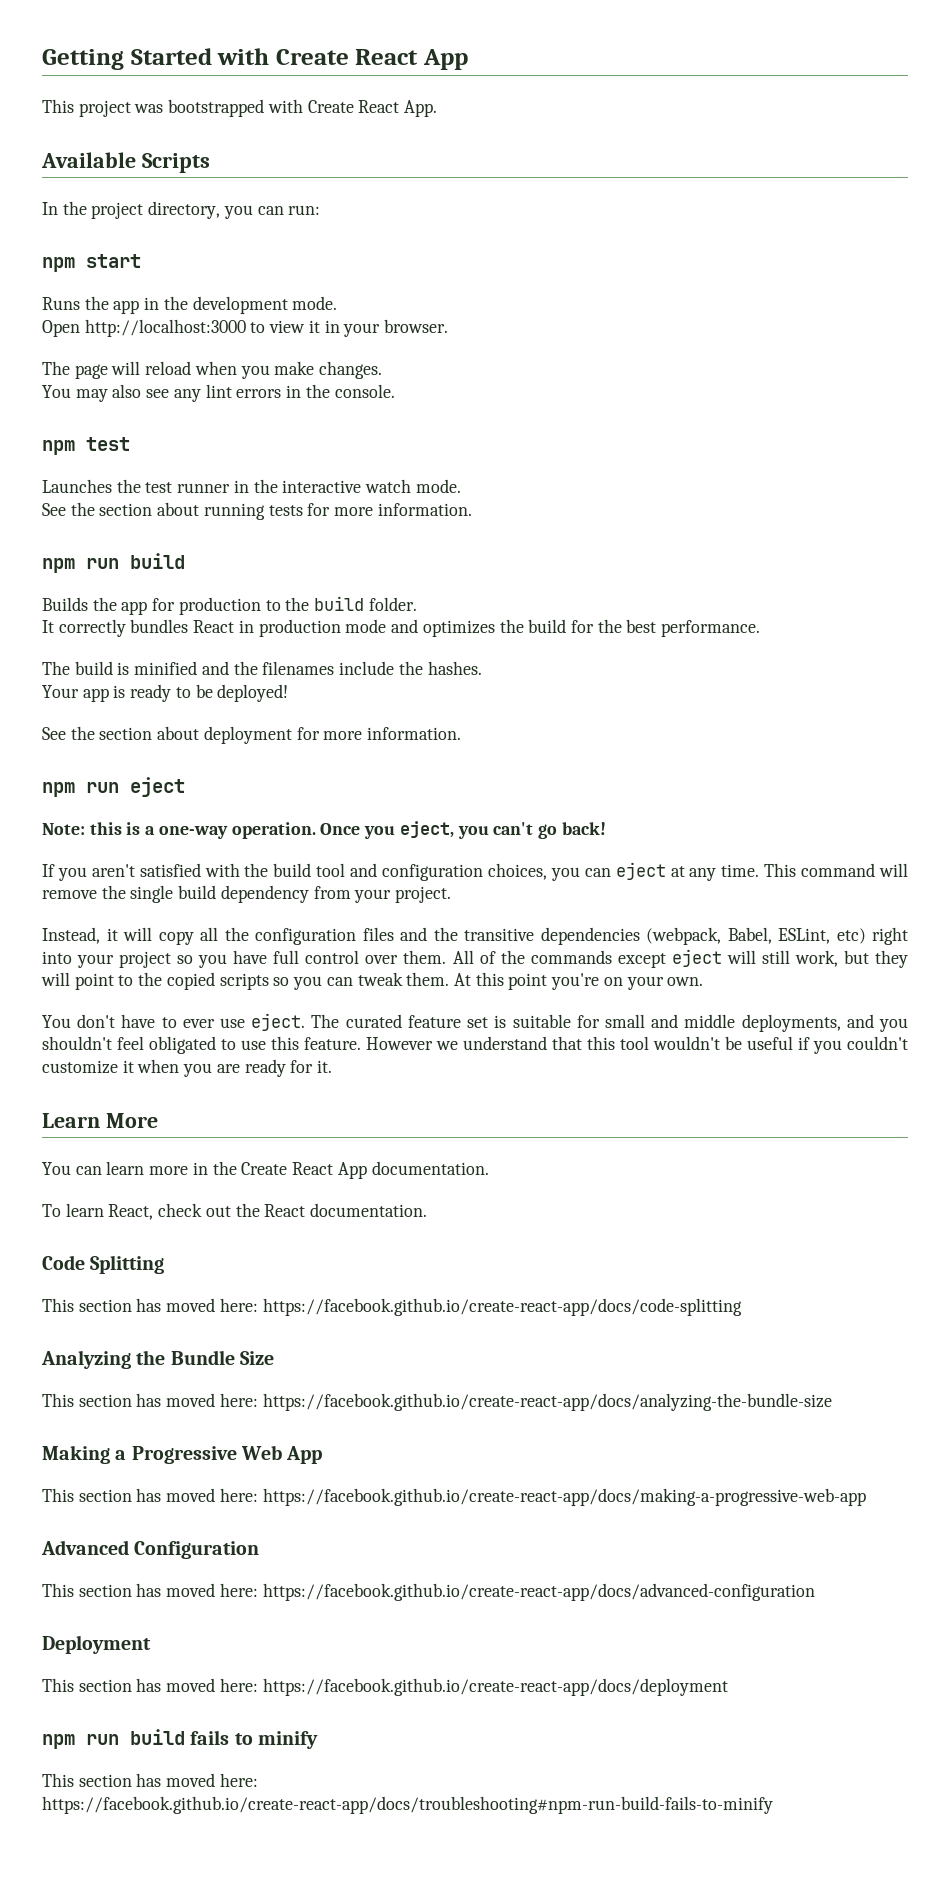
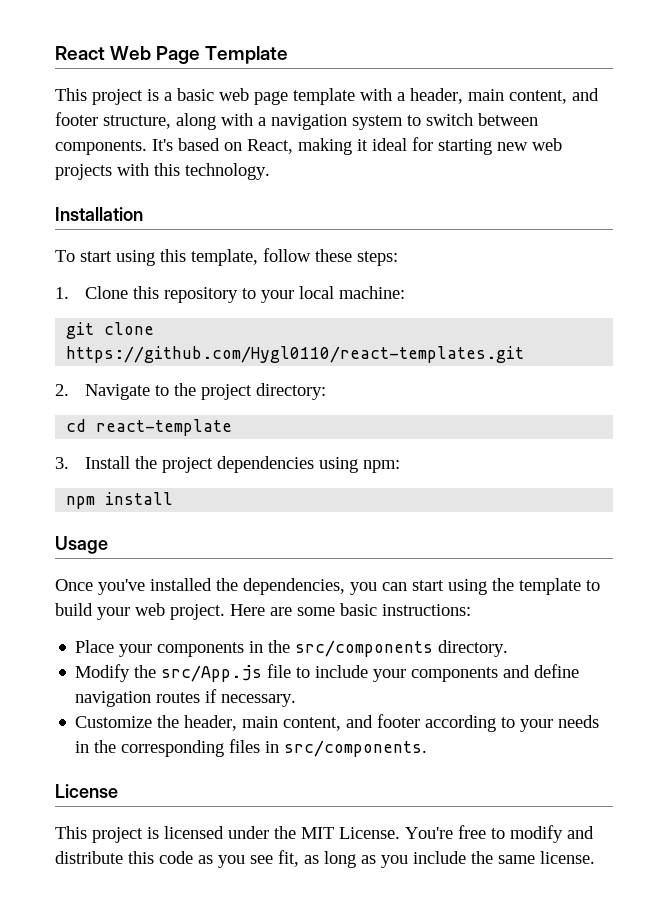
- Getting Started with Create React App
- This project was bootstrapped with Create React App.
- Available Scripts
- In the project directory, you can run:
- npm start
- Runs the app in the development mode.
- Open http://localhost:3000 to view it in your browser.
- The page will reload when you make changes.
- You may also see any lint errors in the console.
- npm test
- Launches the test runner in the interactive watch mode.
- See the section about running tests for more information.
- npm run build
- Builds the app for production to the build folder.
- It correctly bundles React in production mode and optimizes the build for the best performance.
- The build is minified and the filenames include the hashes.
- Your app is ready to be deployed!
- See the section about deployment for more information.
- npm run eject
- Note: this is a one-way operation. Once you eject, you can't go back!
- If you aren't satisfied with the build tool and configuration choices, you can eject at any time. This command will remove the single build dependency from your project.
- Instead, it will copy all the configuration files and the transitive dependencies (webpack, Babel, ESLint, etc) right into your project so you have full control over them. All of the commands except eject will still work, but they will point to the copied scripts so you can tweak them. At this point you're on your own.
- You don't have to ever use eject. The curated feature set is suitable for small and middle deployments, and you shouldn't feel obligated to use this feature. However we understand that this tool wouldn't be useful if you couldn't customize it when you are ready for it.
- Learn More
- You can learn more in the Create React App documentation.
- To learn React, check out the React documentation.
- Code Splitting
- This section has moved here: https://facebook.github.io/create-react-app/docs/code-splitting
- Analyzing the Bundle Size
- This section has moved here: https://facebook.github.io/create-react-app/docs/analyzing-the-bundle-size
- Making a Progressive Web App
- This section has moved here: https://facebook.github.io/create-react-app/docs/making-a-progressive-web-app
- Advanced Configuration
- This section has moved here: https://facebook.github.io/create-react-app/docs/advanced-configuration
- Deployment
- This section has moved here: https://facebook.github.io/create-react-app/docs/deployment
- npm run build fails to minify
- This section has moved here: https://facebook.github.io/create-react-app/docs/troubleshooting#npm-run-build-fails-to-minify
+ React Web Page Template
+ This project is a basic web page template with a header, main content, and footer structure, along with a navigation system to switch between components. It's based on React, making it ideal for starting new web projects with this technology.
+ Installation
+ To start using this template, follow these steps:
+ 1. Clone this repository to your local machine:
+ git clone https://github.com/Hygl0110/react-templates.git
+ 2. Navigate to the project directory:
+ cd react-template
+ 3. Install the project dependencies using npm:
+ npm install
+ Usage
+ Once you've installed the dependencies, you can start using the template to build your web project. Here are some basic instructions:
+ Place your components in the src/components directory.
+ Modify the src/App.js file to include your components and define navigation routes if necessary.
+ Customize the header, main content, and footer according to your needs in the corresponding files in src/components.
+ License
+ This project is licensed under the MIT License. You're free to modify and distribute this code as you see fit, as long as you include the same license.

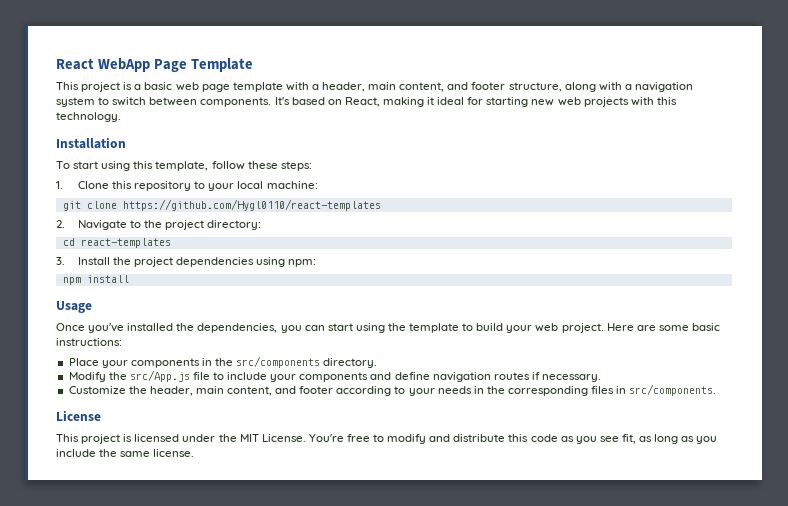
- React Web Page Template
+ React WebApp Page Template
- git clone https://github.com/Hygl0110/react-templates.git
+ git clone https://github.com/Hygl0110/react-templates
- cd react-template
+ cd react-templates

